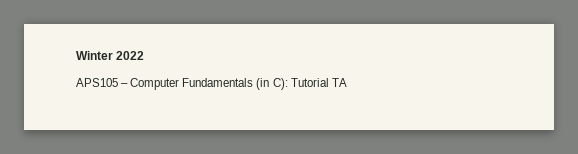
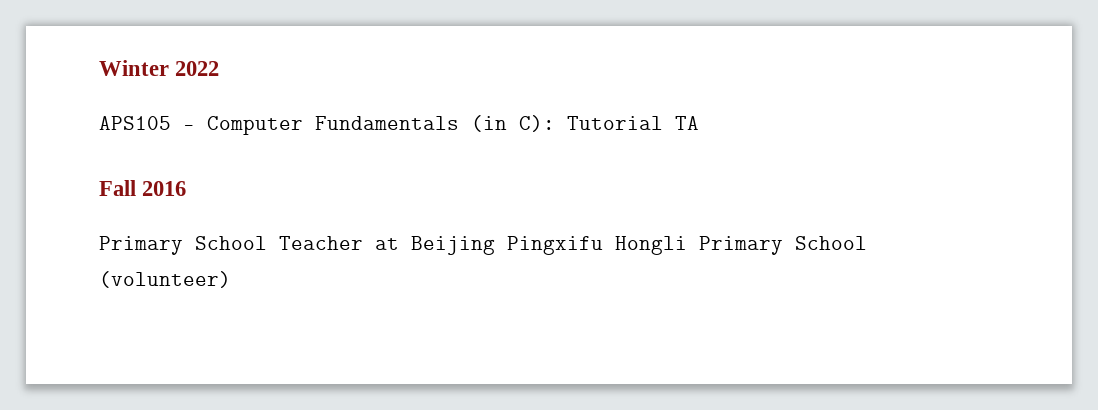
+ Fall 2016
+ Primary School Teacher at Beijing Pingxifu Hongli Primary School (volunteer)

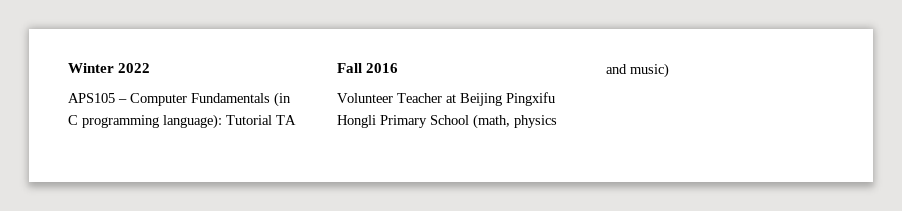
- APS105 – Computer Fundamentals (in C): Tutorial TA
+ APS105 – Computer Fundamentals (in C programming language): Tutorial TA
- Primary School Teacher at Beijing Pingxifu Hongli Primary School (volunteer)
+ Volunteer Teacher at Beijing Pingxifu Hongli Primary School (math, physics and music)

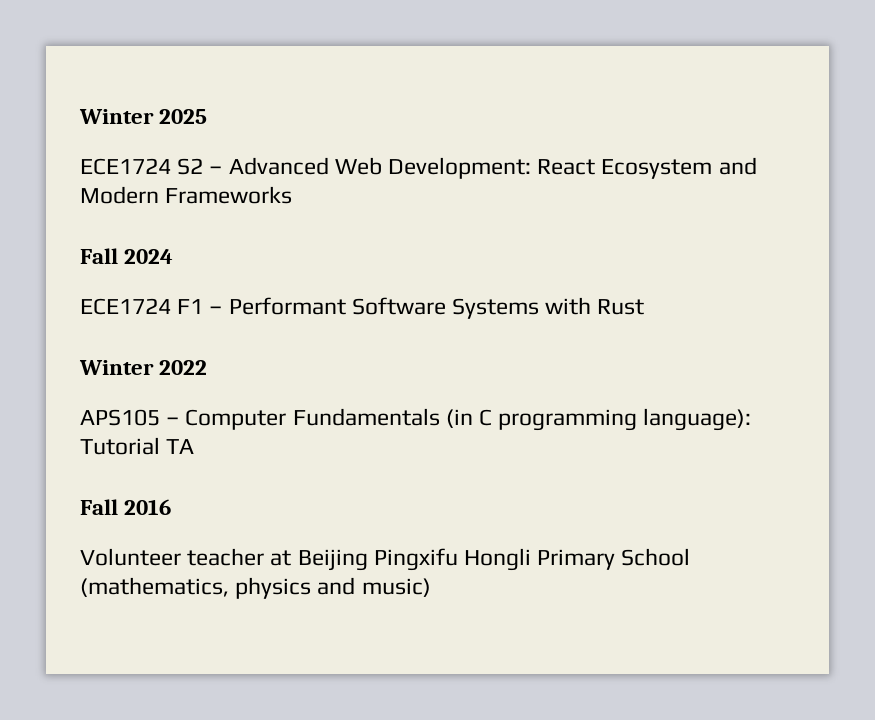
+ Winter 2025
+ ECE1724 S2 – Advanced Web Development: React Ecosystem and Modern Frameworks
+ Fall 2024
+ ECE1724 F1 – Performant Software Systems with Rust
- Volunteer Teacher at Beijing Pingxifu Hongli Primary School (math, physics and music)
+ Volunteer teacher at Beijing Pingxifu Hongli Primary School (mathematics, physics and music)

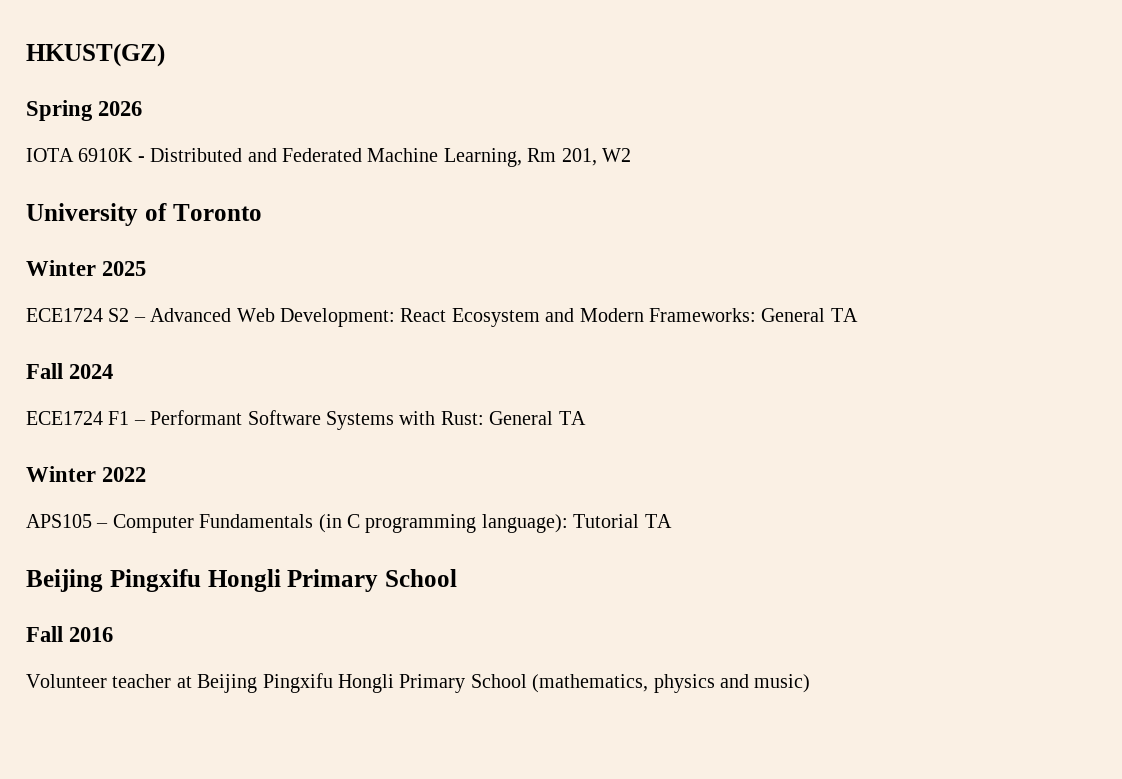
+ HKUST(GZ)
+ Spring 2026
+ IOTA 6910K - Distributed and Federated Machine Learning, Rm 201, W2
+ University of Toronto
- ECE1724 S2 – Advanced Web Development: React Ecosystem and Modern Frameworks
+ ECE1724 S2 – Advanced Web Development: React Ecosystem and Modern Frameworks: General TA
- ECE1724 F1 – Performant Software Systems with Rust
+ ECE1724 F1 – Performant Software Systems with Rust: General TA
  APS105 – Computer Fundamentals (in C programming language): Tutorial TA
+ Beijing Pingxifu Hongli Primary School

